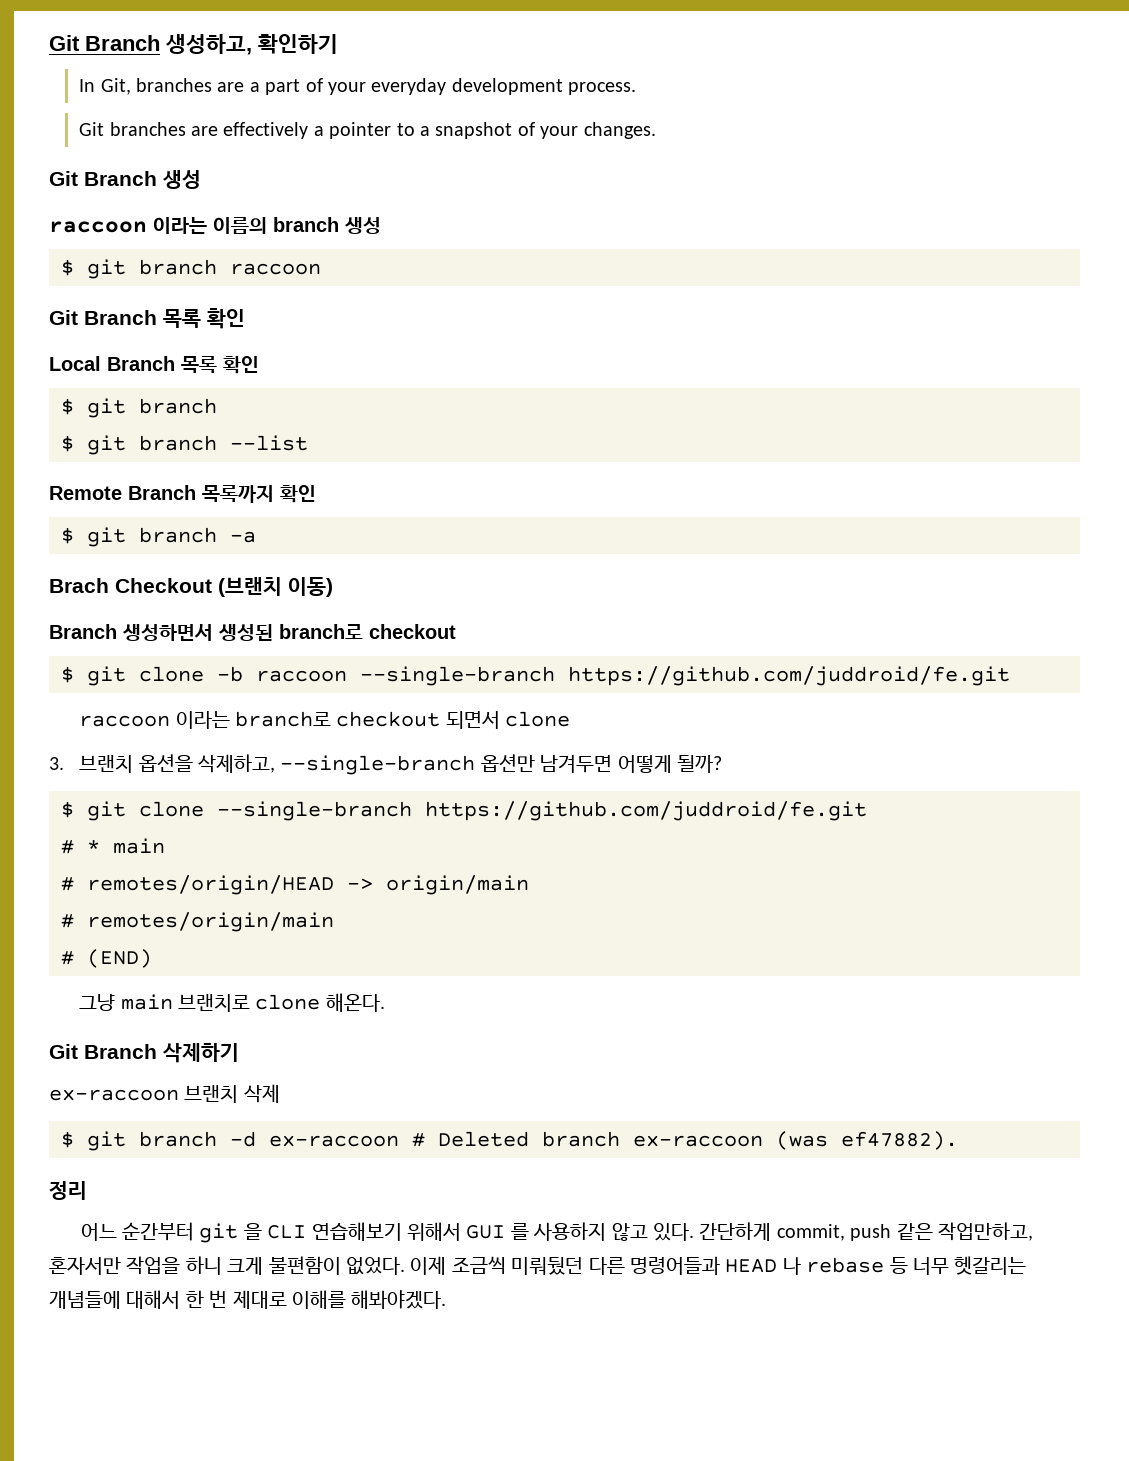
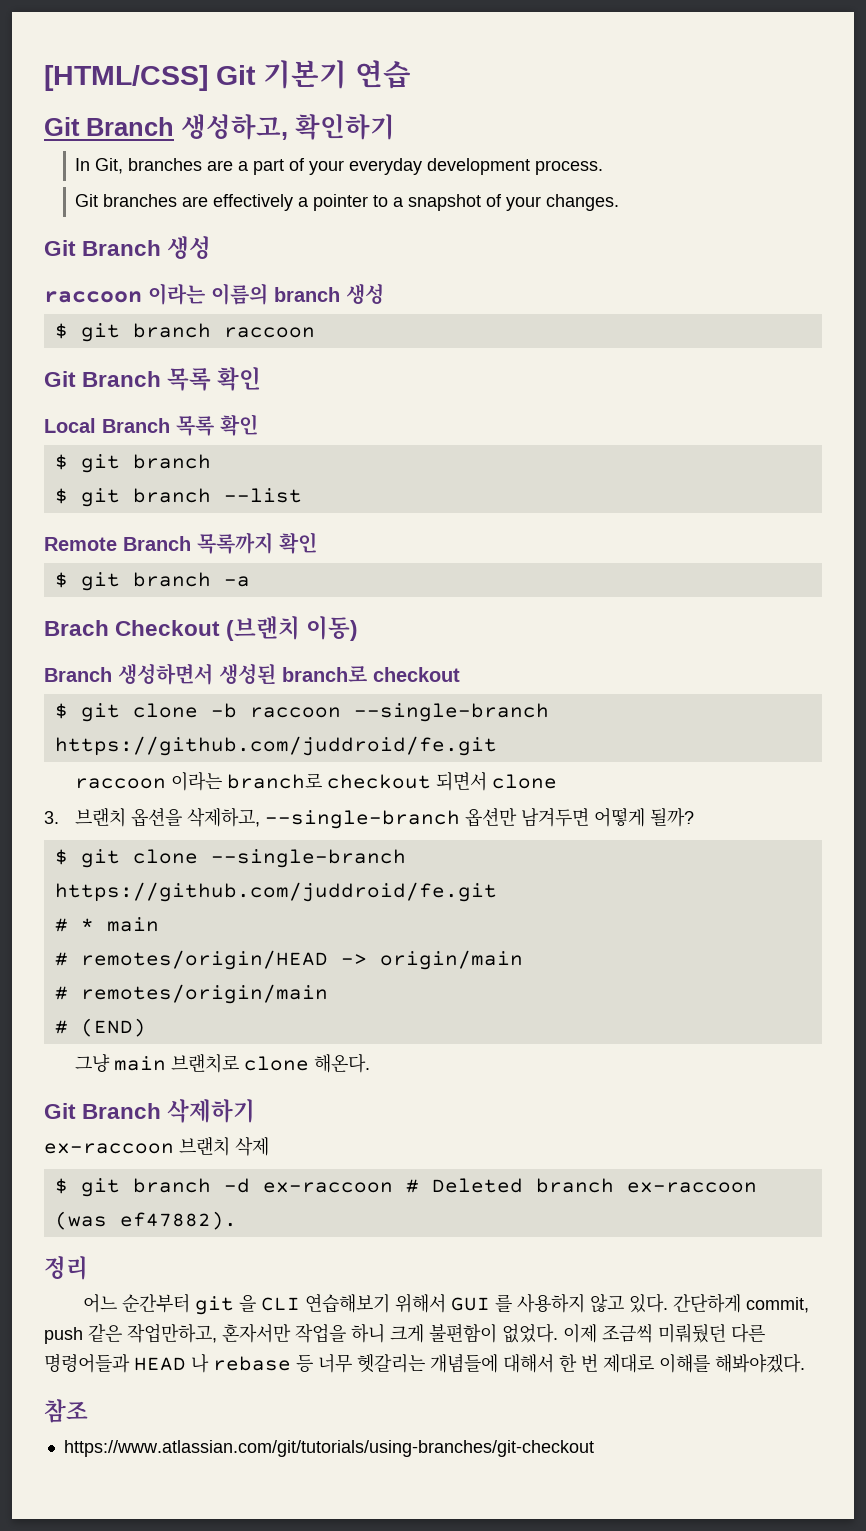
+ [HTML/CSS] Git 기본기 연습
+ 참조
+ https://www.atlassian.com/git/tutorials/using-branches/git-checkout

